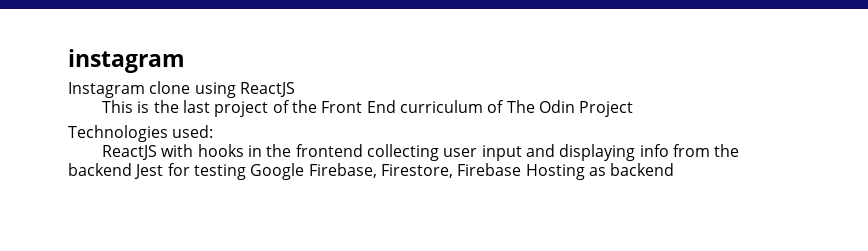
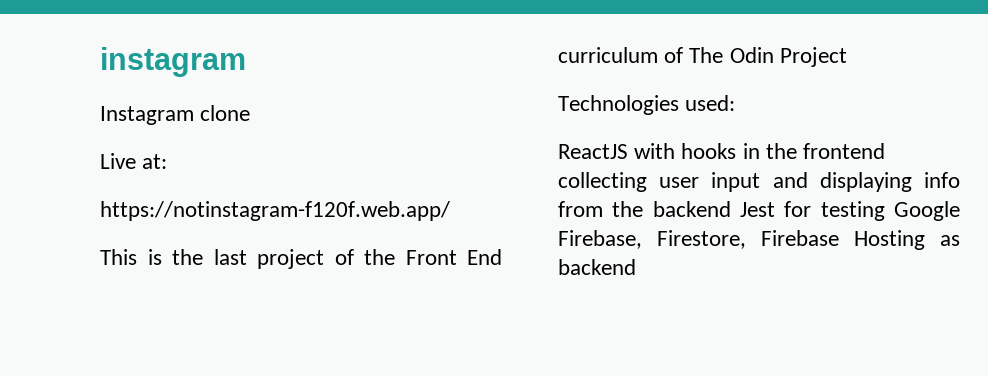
- Instagram clone using ReactJS
+ Instagram clone
+ Live at:
+ https://notinstagram-f120f.web.app/

